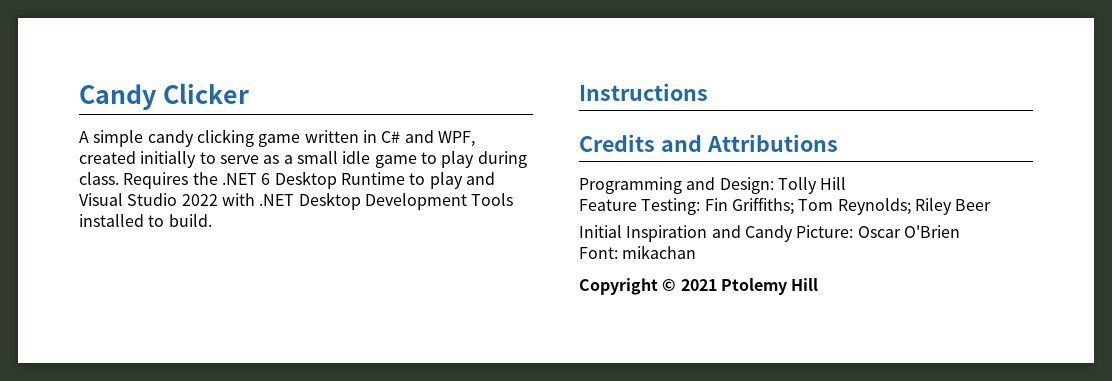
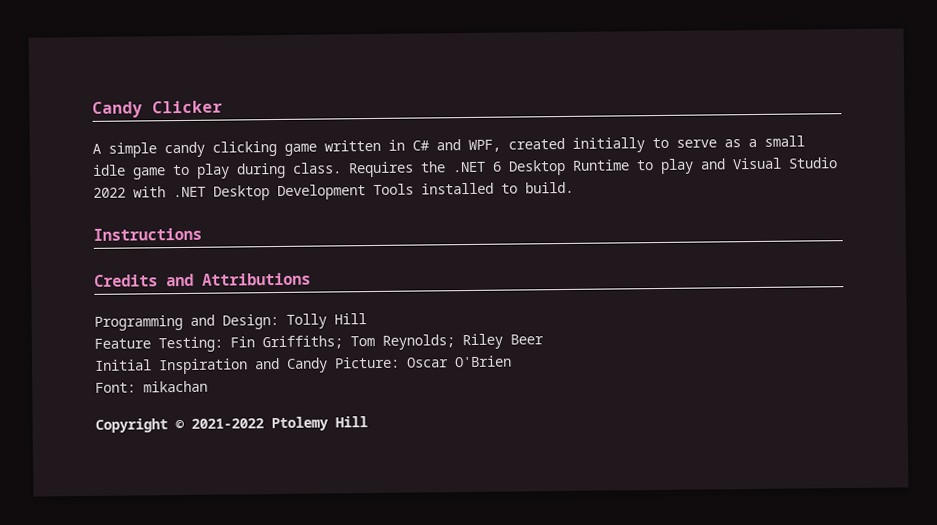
- Copyright © 2021 Ptolemy Hill
+ Copyright © 2021-2022 Ptolemy Hill

